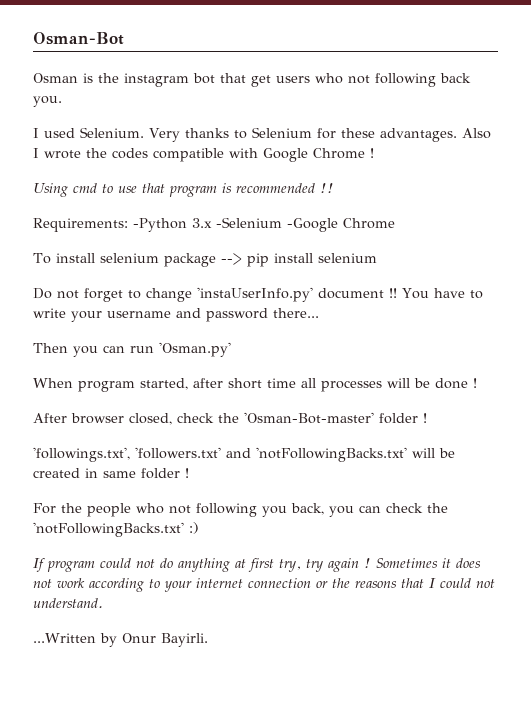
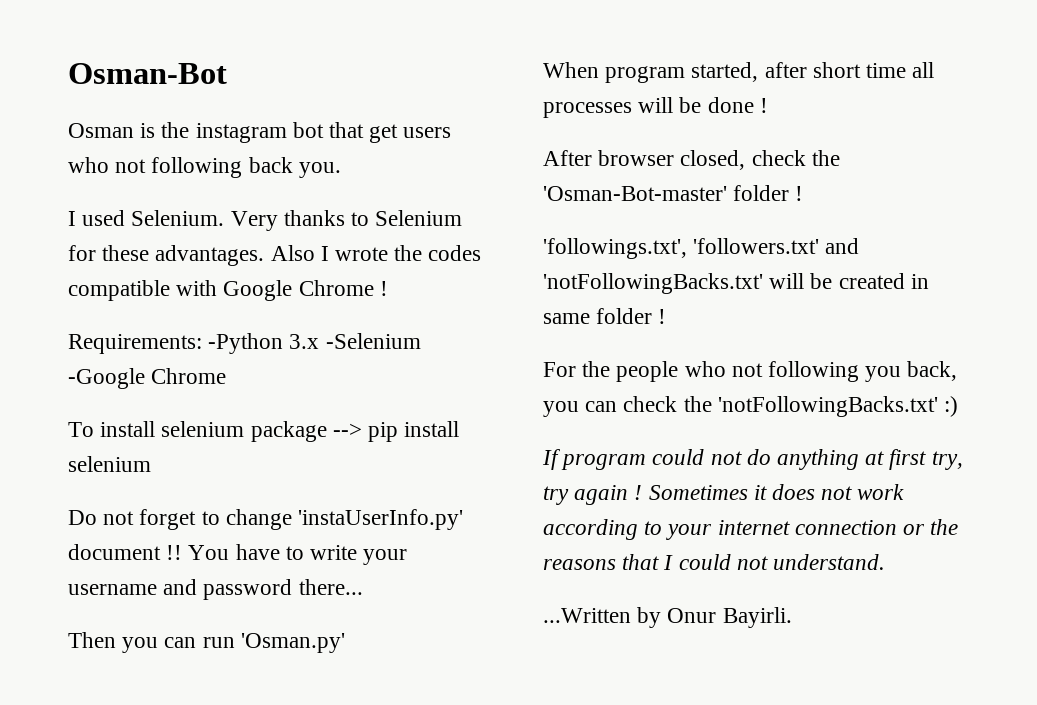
- Using cmd to use that program is recommended !!

